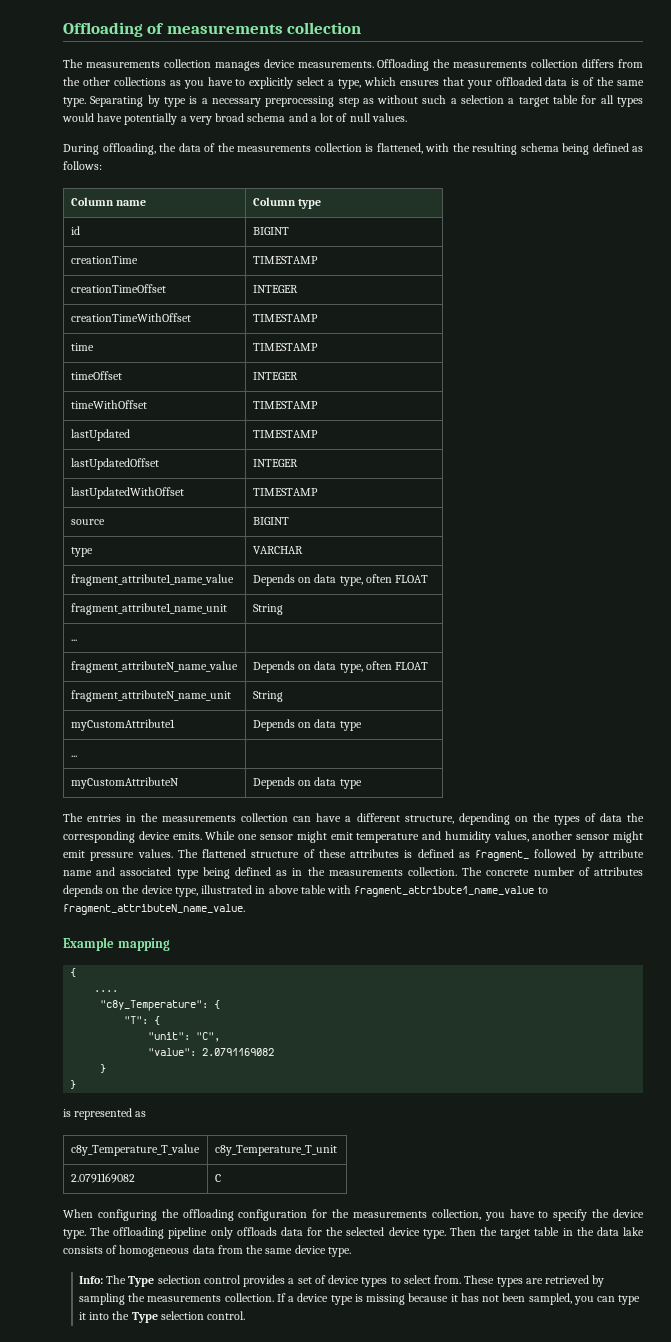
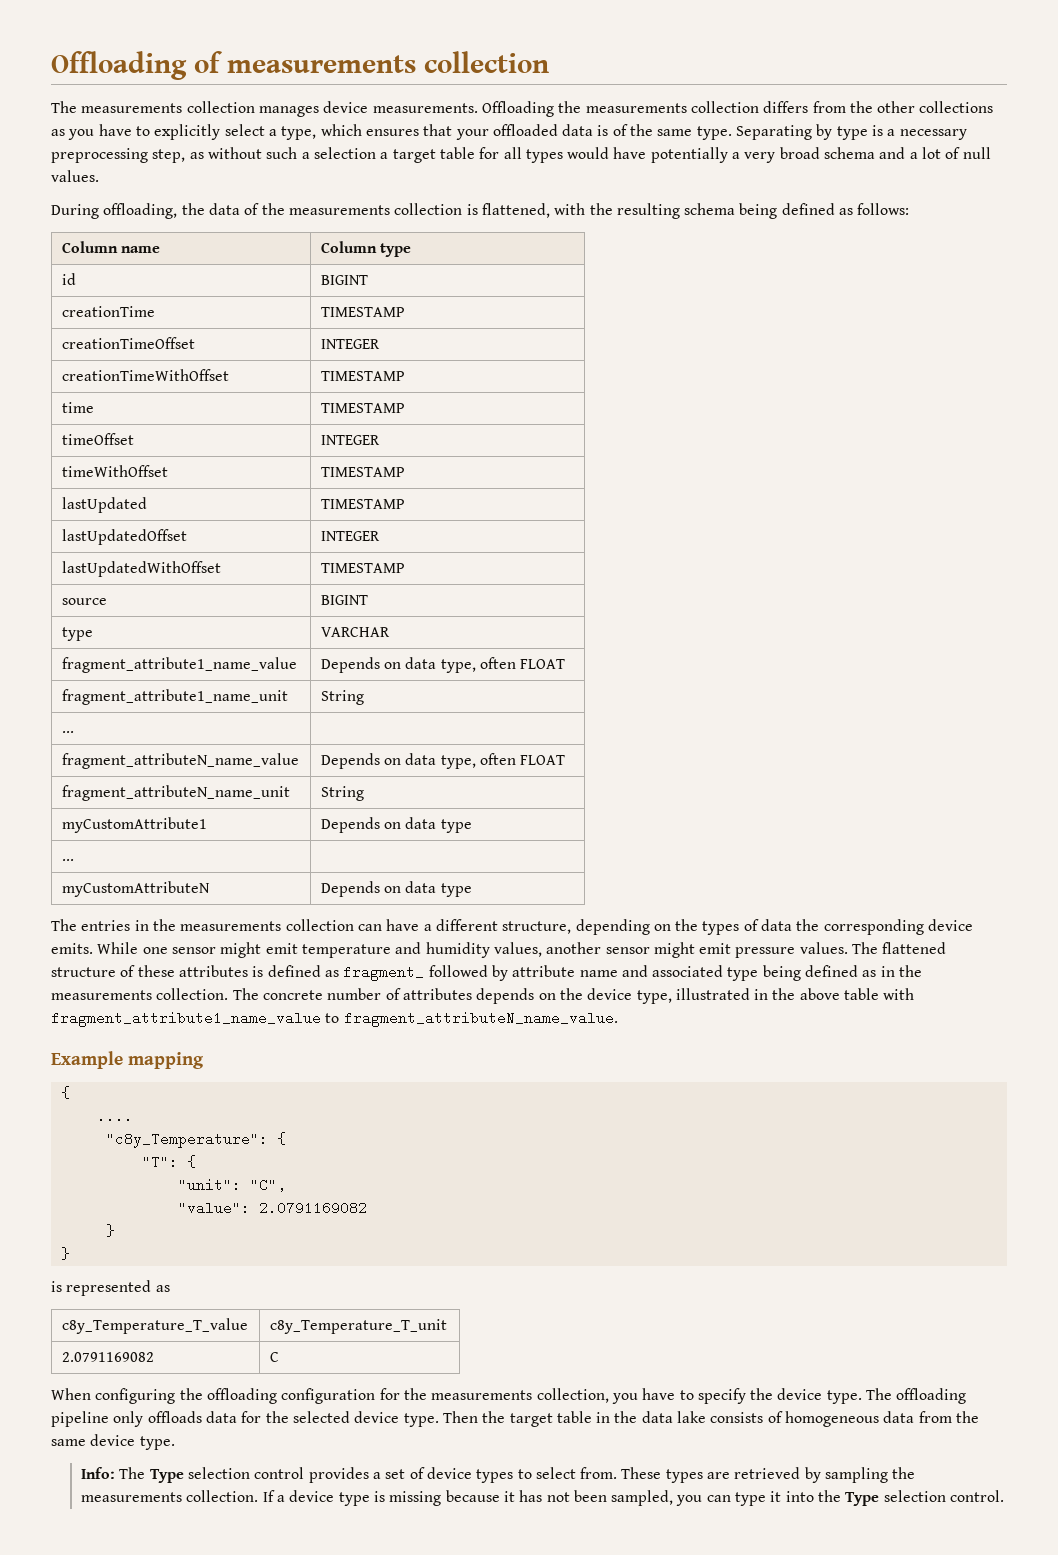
- Separating by type is a necessary preprocessing step as without such a selection a target table for all types would have potentially a very broad schema and a lot of null values.
+ Separating by type is a necessary preprocessing step, as without such a selection a target table for all types would have potentially a very broad schema and a lot of null values.
- The concrete number of attributes depends on the device type, illustrated in above table with fragment_attribute1_name_value to fragment_attributeN_name_value.
+ The concrete number of attributes depends on the device type, illustrated in the above table with fragment_attribute1_name_value to fragment_attributeN_name_value.

